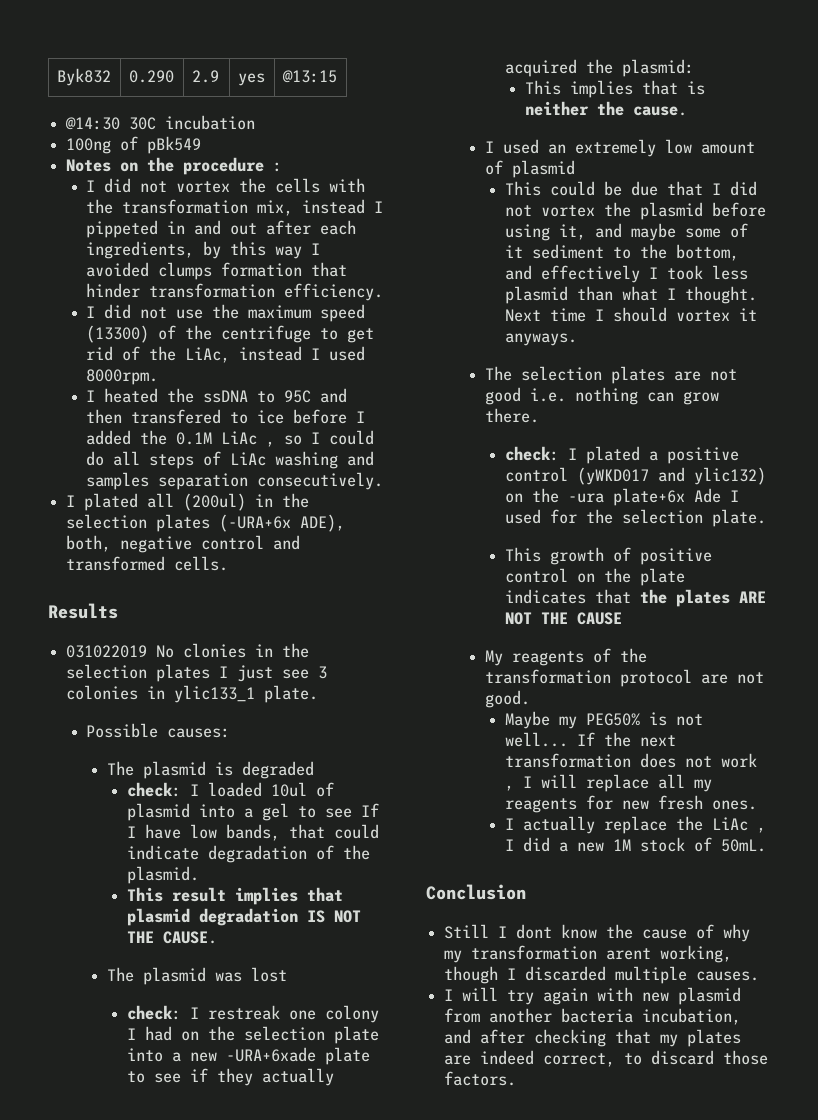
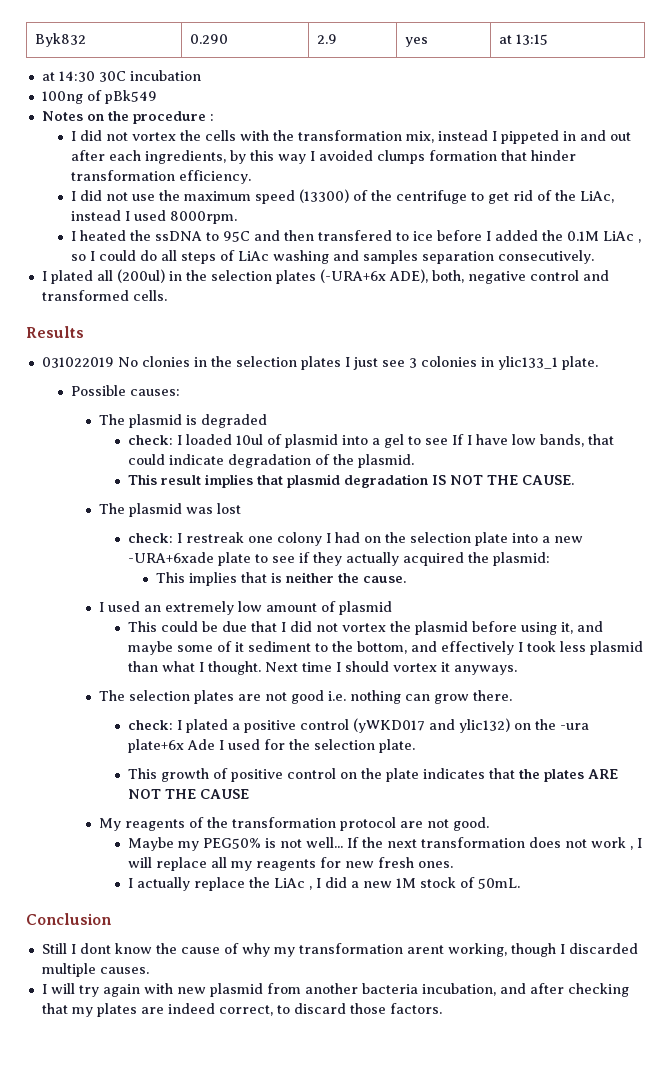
- Byk832 | 0.290 | 2.9 | yes | @13:15
- @14:30 30C incubation
+ Byk832 | 0.290 | 2.9 | yes | at 13:15
+ at 14:30 30C incubation

